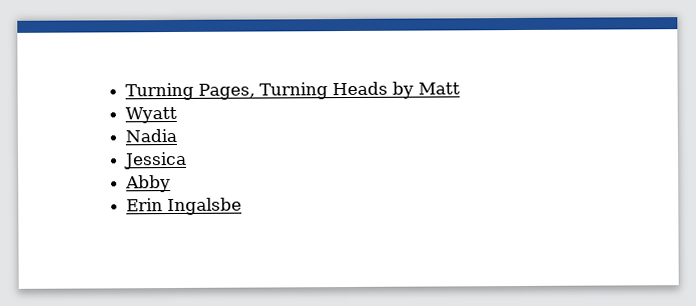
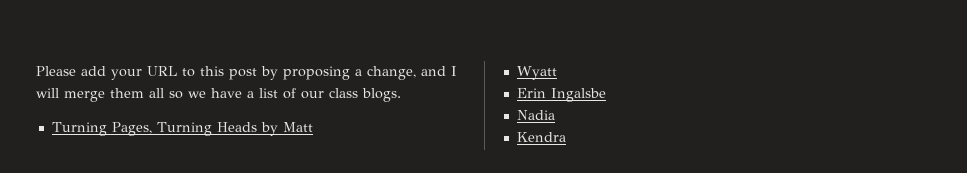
+ Please add your URL to this post by proposing a change, and I will merge them all so we have a list of our class blogs.
+ Erin Ingalsbe
- Jessica
- Abby
- Erin Ingalsbe
+ Kendra

